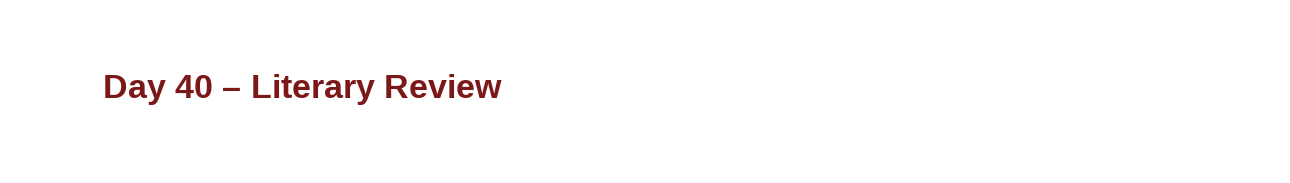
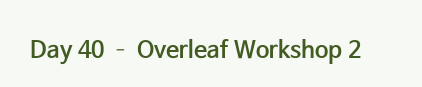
- Day 40 – Literary Review
+ Day 40 – Overleaf Workshop 2

